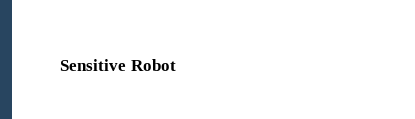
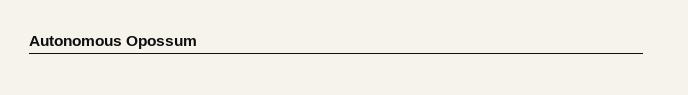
- Sensitive Robot
+ Autonomous Opossum

